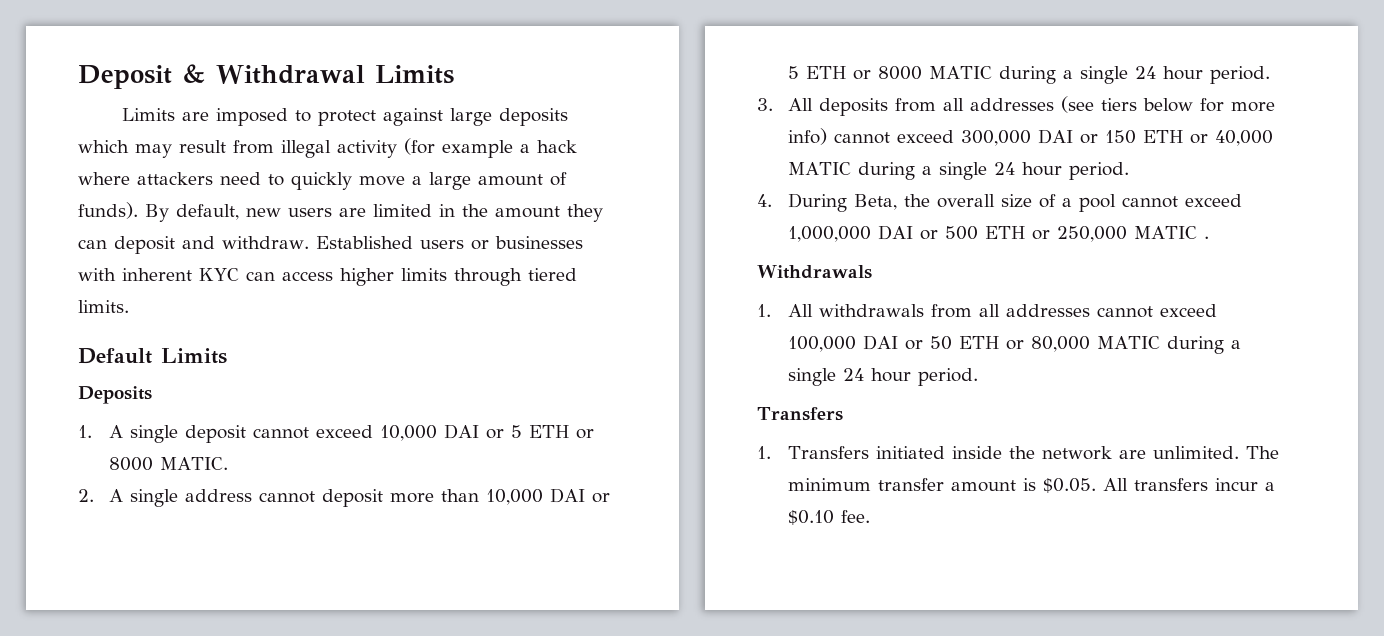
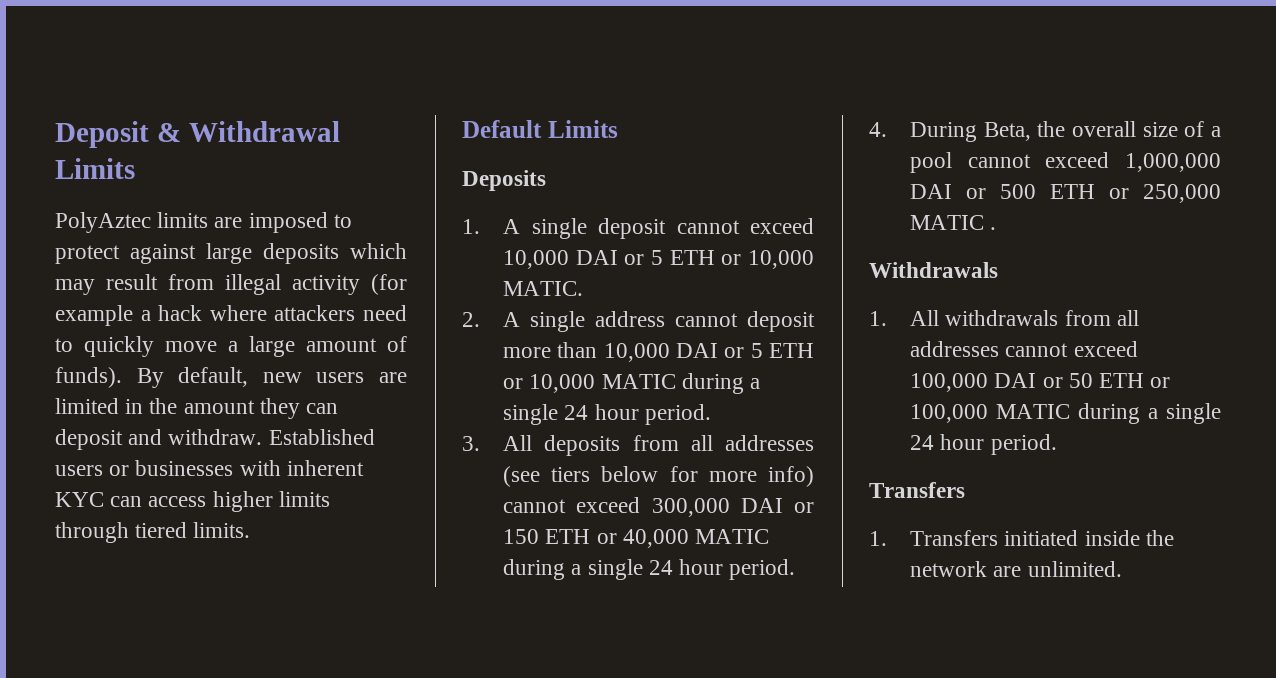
- Limits are imposed to protect against large deposits which may result from illegal activity (for example a hack where attackers need to quickly move a large amount of funds).
+ PolyAztec limits are imposed to protect against large deposits which may result from illegal activity (for example a hack where attackers need to quickly move a large amount of funds).
- 1. A single deposit cannot exceed 10,000 DAI or 5 ETH or 8000 MATIC.
+ 1. A single deposit cannot exceed 10,000 DAI or 5 ETH or 10,000 MATIC.
- 2. A single address cannot deposit more than 10,000 DAI or 5 ETH or 8000 MATIC during a single 24 hour period.
+ 2. A single address cannot deposit more than 10,000 DAI or 5 ETH or 10,000 MATIC during a single 24 hour period.
- 1. All withdrawals from all addresses cannot exceed 100,000 DAI or 50 ETH or 80,000 MATIC during a single 24 hour period.
+ 1. All withdrawals from all addresses cannot exceed 100,000 DAI or 50 ETH or 100,000 MATIC during a single 24 hour period.
- The minimum transfer amount is $0.05. All transfers incur a $0.10 fee.

